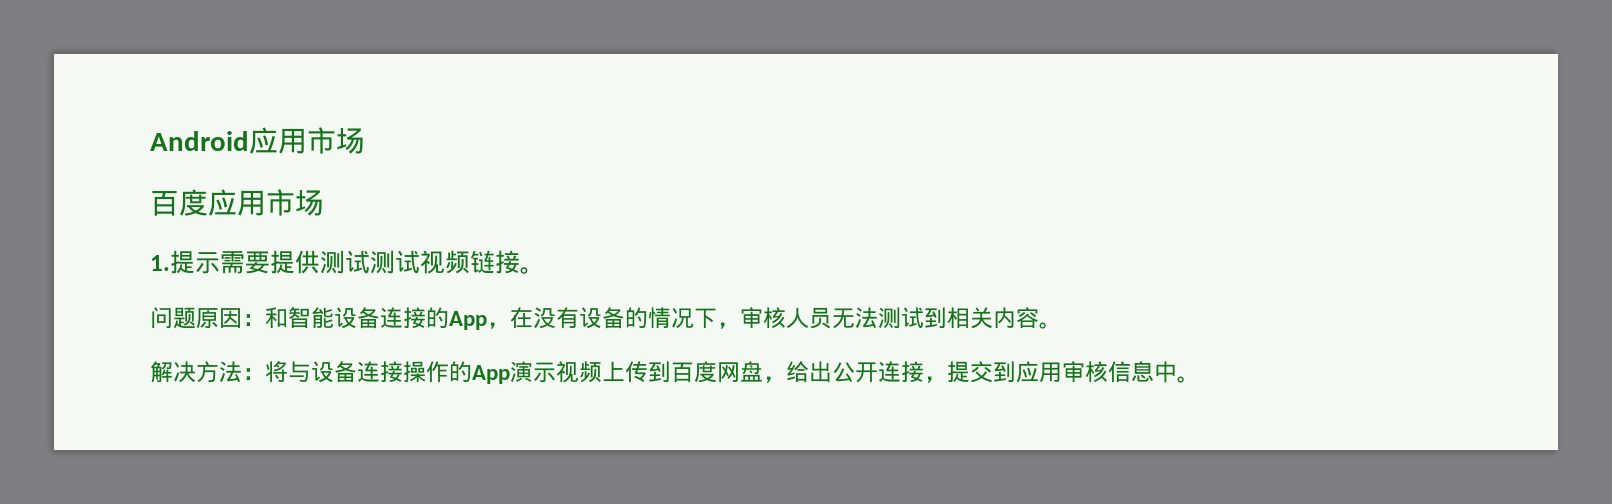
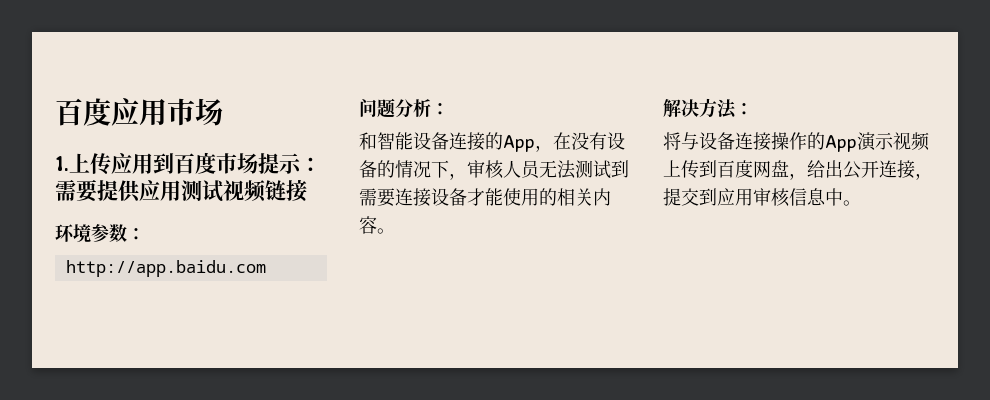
- Android应用市场
- 1.提示需要提供测试测试视频链接。
+ 1.上传应用到百度市场提示：需要提供应用测试视频链接
+ 环境参数：
+ http://app.baidu.com
- 问题原因：和智能设备连接的App，在没有设备的情况下，审核人员无法测试到相关内容。
+ 问题分析：
+ 和智能设备连接的App，在没有设备的情况下，审核人员无法测试到需要连接设备才能使用的相关内容。
- 解决方法：将与设备连接操作的App演示视频上传到百度网盘，给出公开连接，提交到应用审核信息中。
+ 解决方法：
+ 将与设备连接操作的App演示视频上传到百度网盘，给出公开连接，提交到应用审核信息中。

